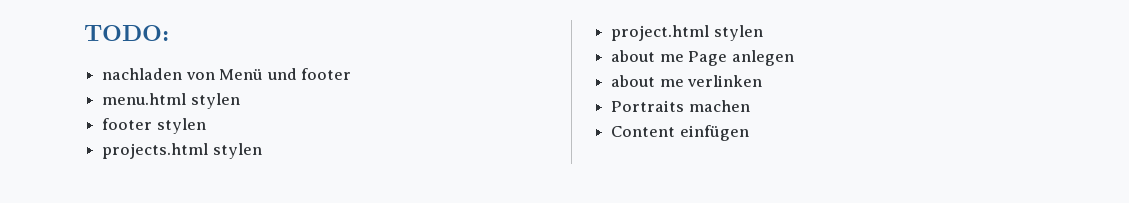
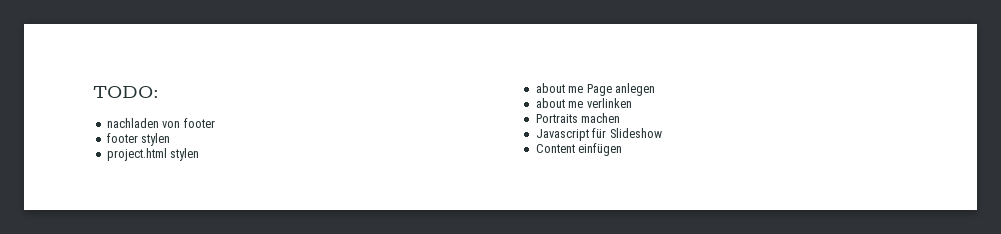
- nachladen von Menü und footer
- menu.html stylen
+ nachladen von footer
- projects.html stylen
+ Javascript für Slideshow

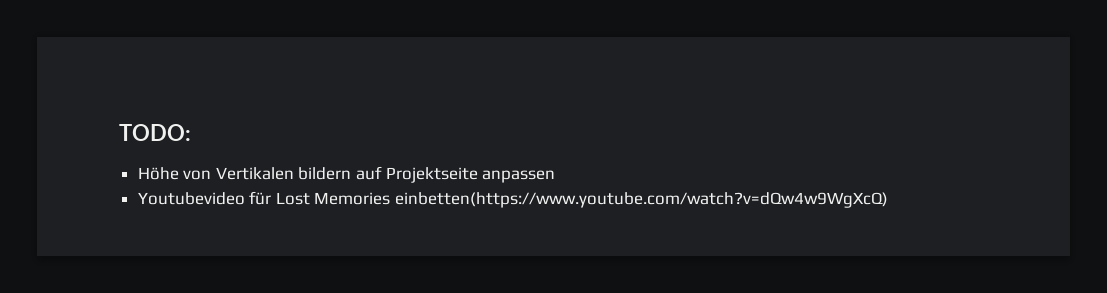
- nachladen von footer
- footer stylen
- project.html stylen
- about me Page anlegen
- about me verlinken
- Portraits machen
- Javascript für Slideshow
- Content einfügen
+ Höhe von Vertikalen bildern auf Projektseite anpassen
+ Youtubevideo für Lost Memories einbetten(https://www.youtube.com/watch?v=dQw4w9WgXcQ)

